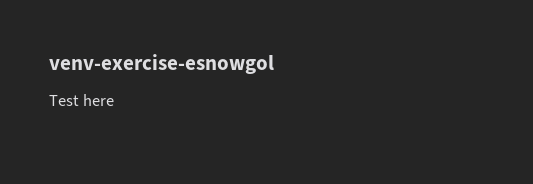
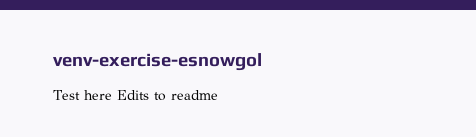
- Test here
+ Test here Edits to readme

